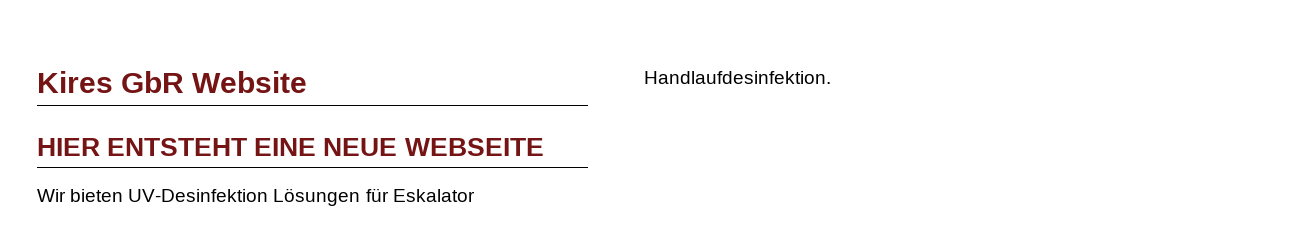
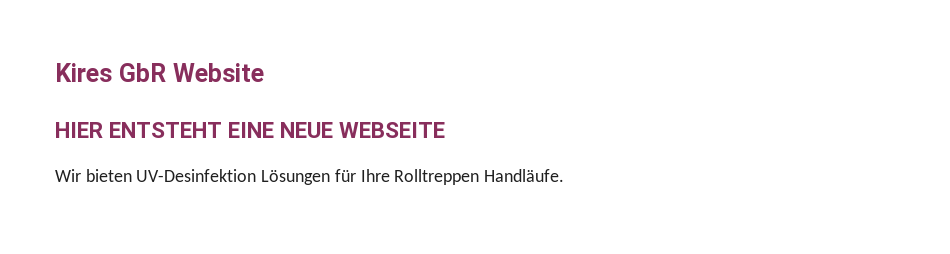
- Wir bieten UV-Desinfektion Lösungen für Eskalator Handlaufdesinfektion.
+ Wir bieten UV-Desinfektion Lösungen für Ihre Rolltreppen Handläufe.

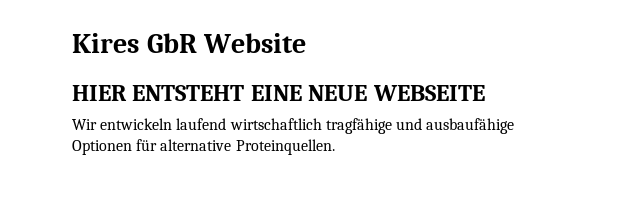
- Wir bieten UV-Desinfektion Lösungen für Ihre Rolltreppen Handläufe.
+ Wir entwickeln laufend wirtschaftlich tragfähige und ausbaufähige Optionen für alternative Proteinquellen.

